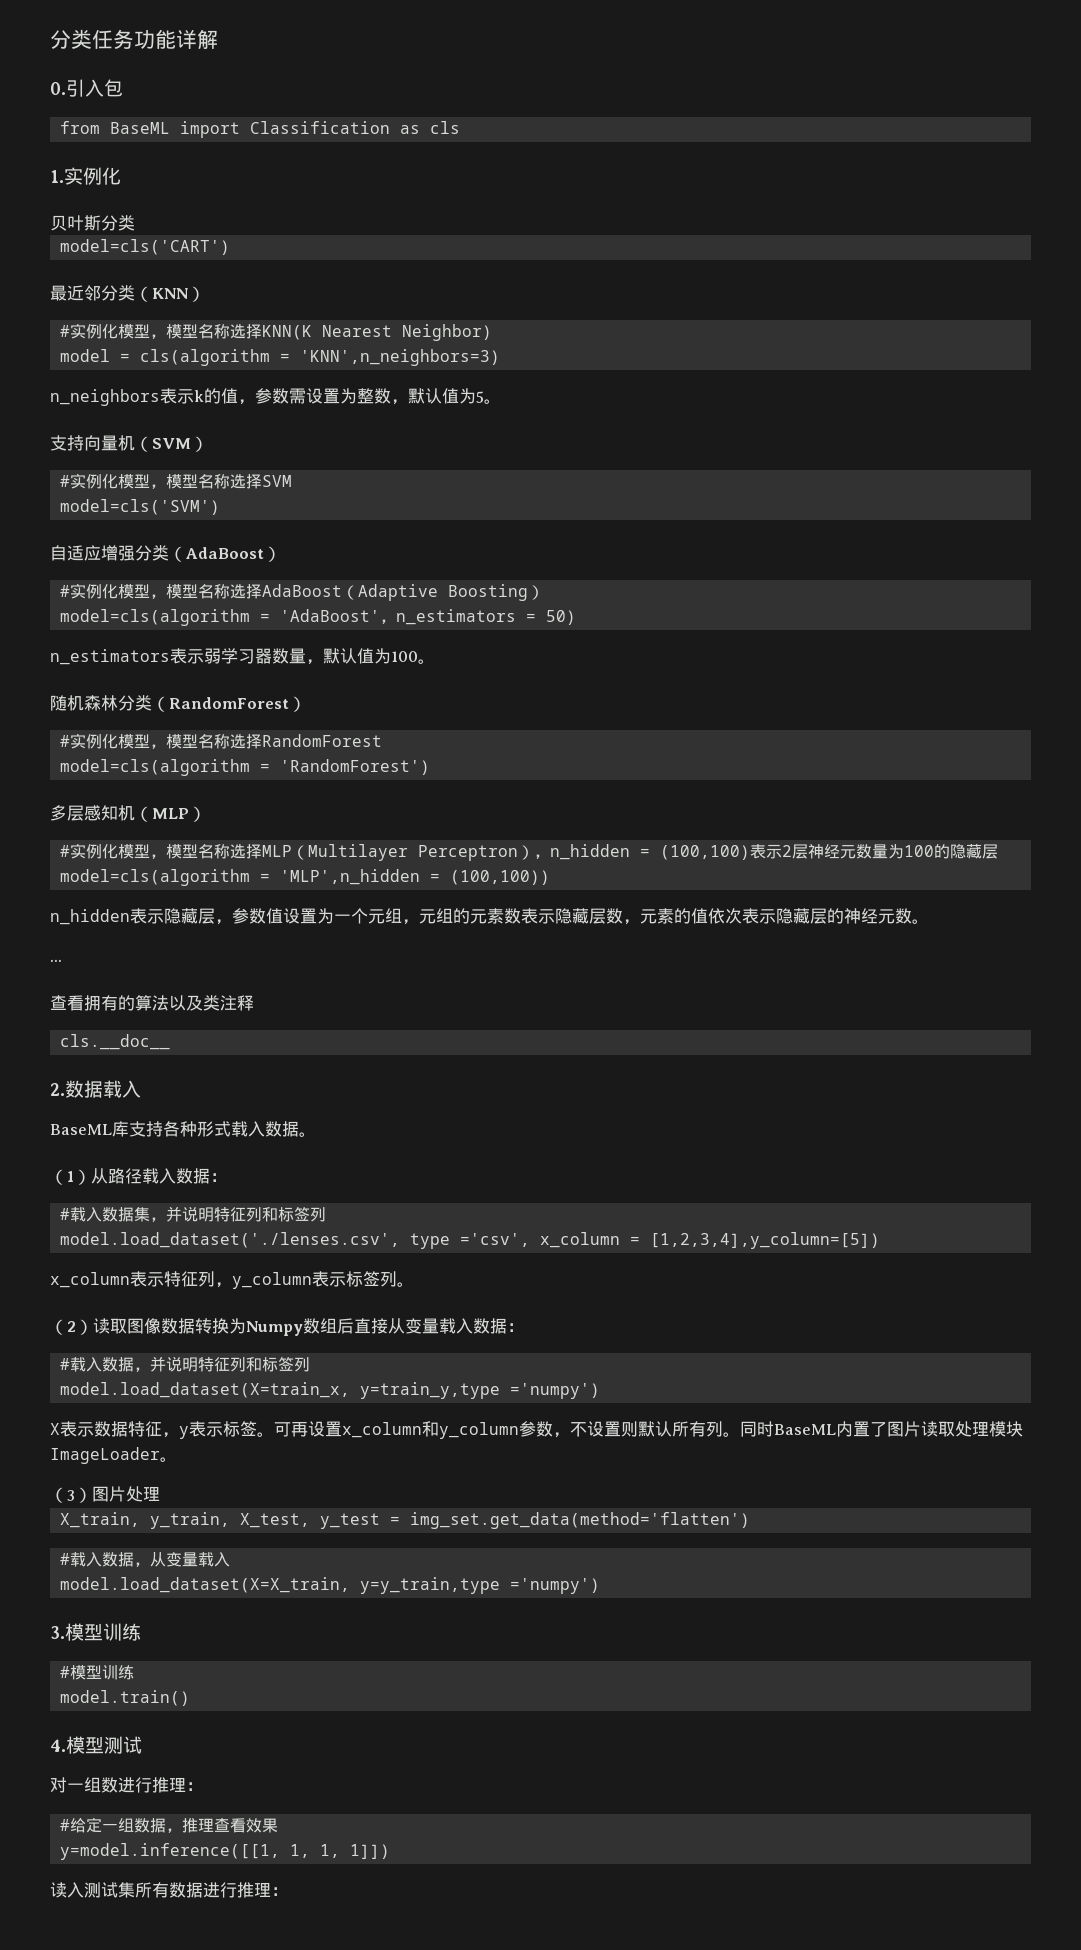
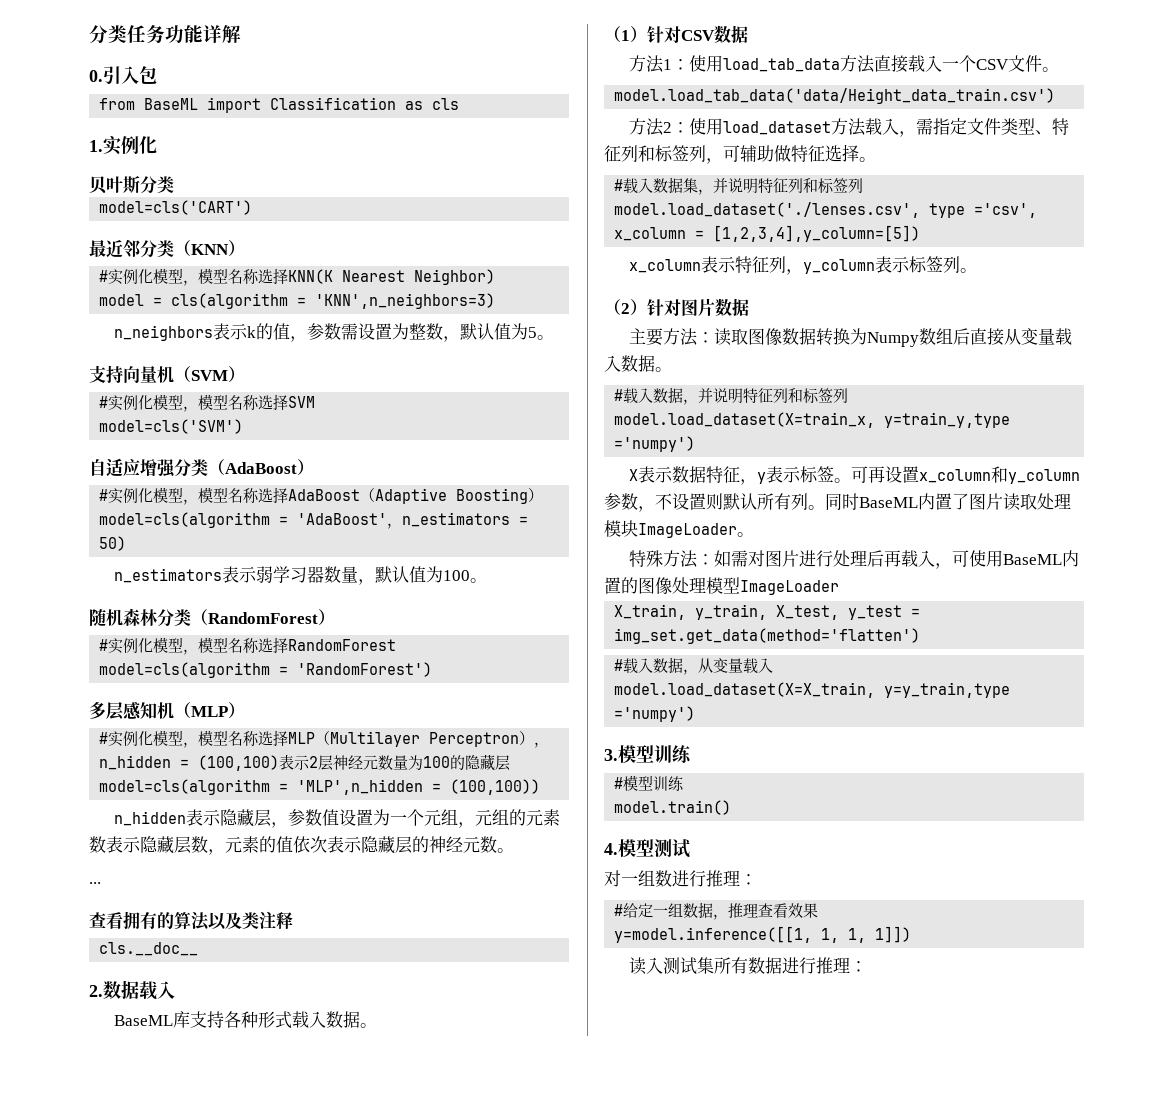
- （1）从路径载入数据：
+ （1）针对CSV数据
+ 方法1：使用load_tab_data方法直接载入一个CSV文件。
+ model.load_tab_data('data/Height_data_train.csv')
+ 方法2：使用load_dataset方法载入，需指定文件类型、特征列和标签列，可辅助做特征选择。
- （2）读取图像数据转换为Numpy数组后直接从变量载入数据：
+ （2）针对图片数据
+ 主要方法：读取图像数据转换为Numpy数组后直接从变量载入数据。
- （3）图片处理
+ 特殊方法：如需对图片进行处理后再载入，可使用BaseML内置的图像处理模型ImageLoader

